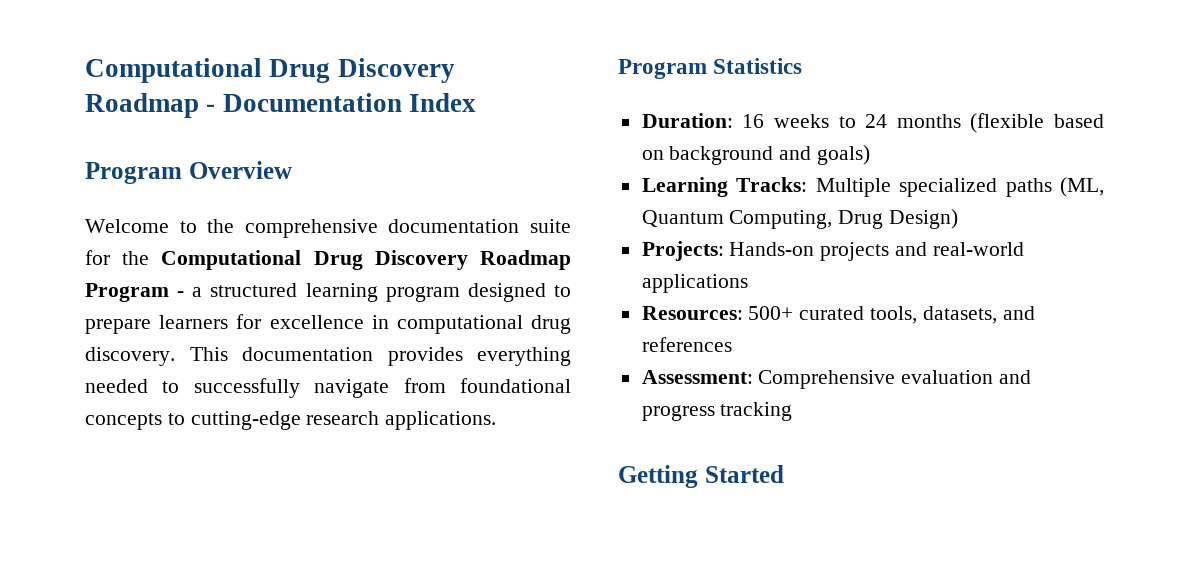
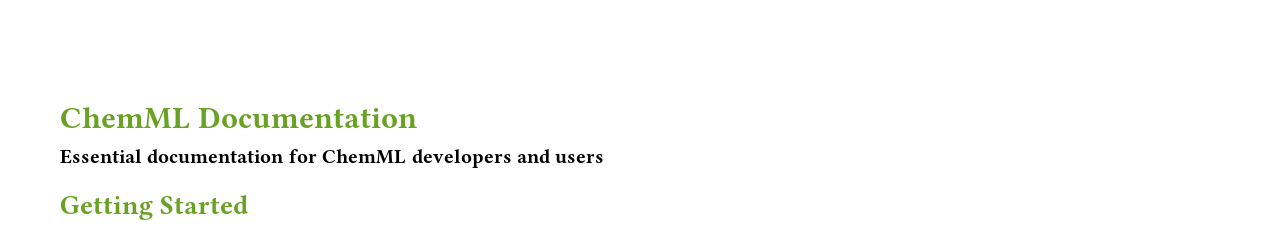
- Computational Drug Discovery Roadmap - Documentation Index
- Program Overview
- Welcome to the comprehensive documentation suite for the Computational Drug Discovery Roadmap Program - a structured learning program designed to prepare learners for excellence in computational drug discovery. This documentation provides everything needed to successfully navigate from foundational concepts to cutting-edge research applications.
- Program Statistics
- Duration: 16 weeks to 24 months (flexible based on background and goals)
- Learning Tracks: Multiple specialized paths (ML, Quantum Computing, Drug Design)
- Projects: Hands-on projects and real-world applications
- Resources: 500+ curated tools, datasets, and references
- Assessment: Comprehensive evaluation and progress tracking
+ ChemML Documentation
+ Essential documentation for ChemML developers and users

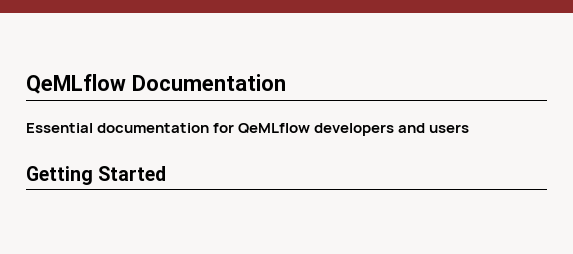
- ChemML Documentation
+ QeMLflow Documentation
- Essential documentation for ChemML developers and users
+ Essential documentation for QeMLflow developers and users

